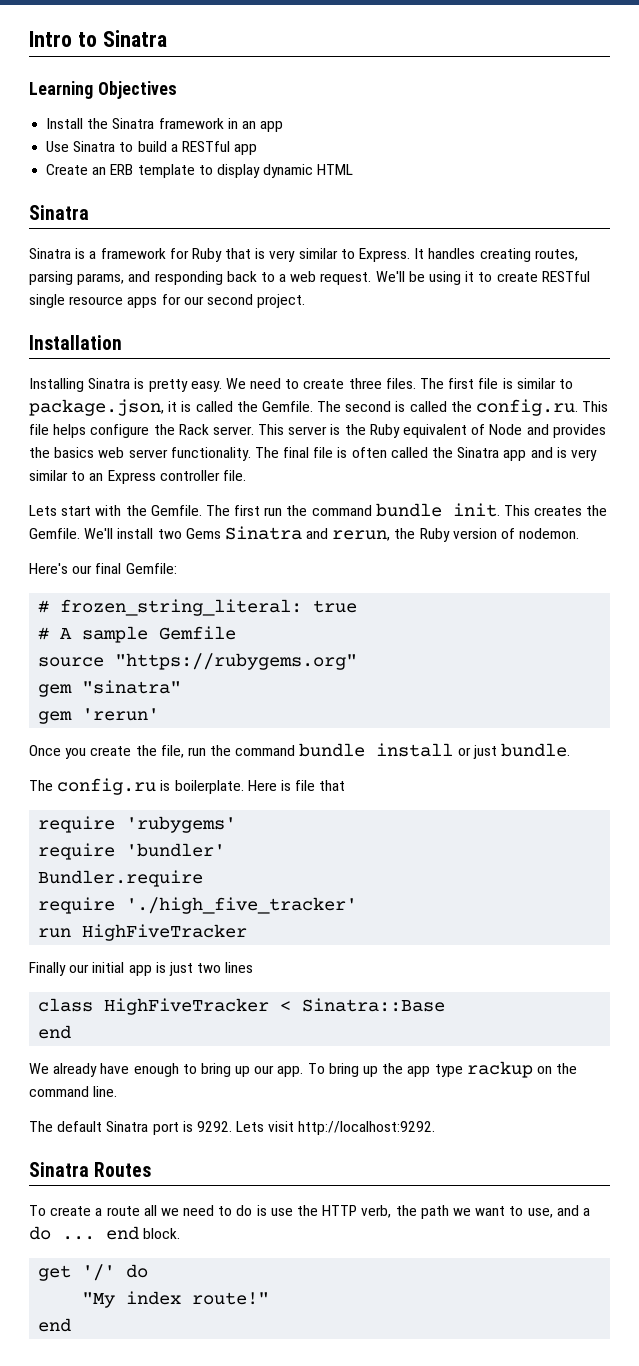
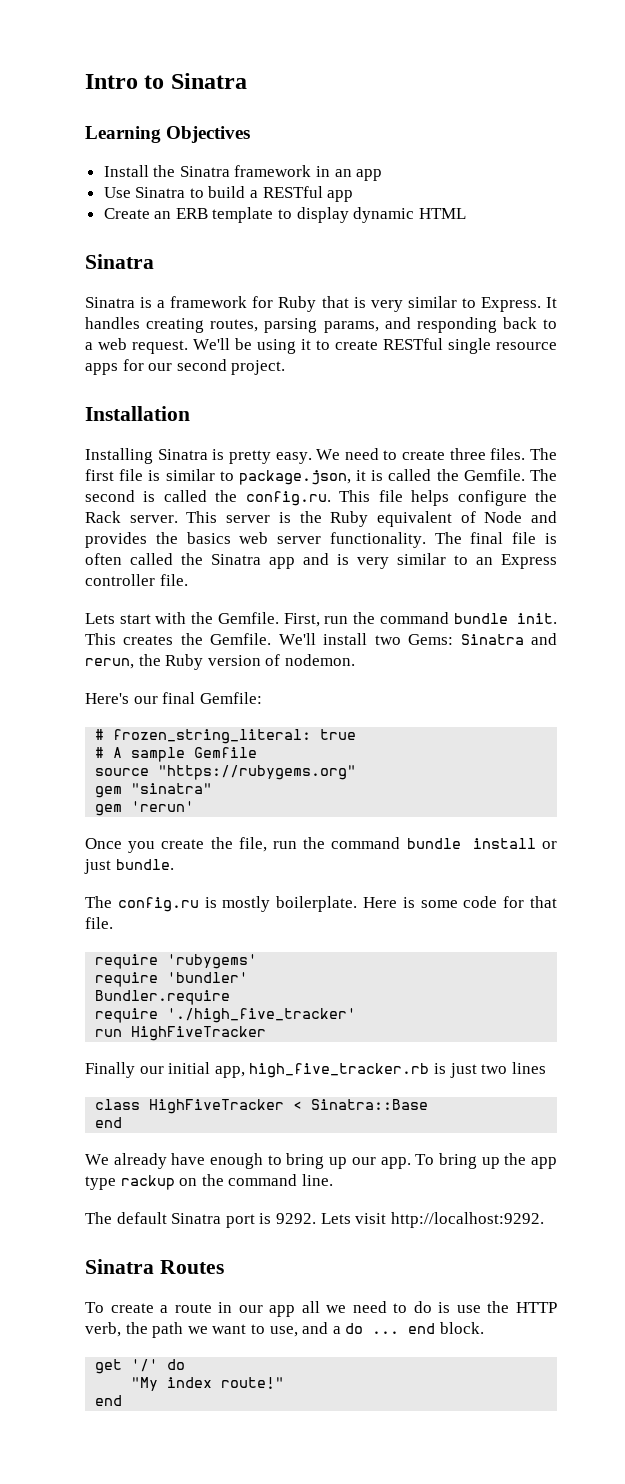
- The first run the command bundle init.
+ First, run the command bundle init.
- We'll install two Gems Sinatra and rerun, the Ruby version of nodemon.
+ We'll install two Gems: Sinatra and rerun, the Ruby version of nodemon.
- The config.ru is boilerplate.
+ The config.ru is mostly boilerplate.
- Here is file that
+ Here is some code for that file.
- Finally our initial app is just two lines
+ Finally our initial app, high_five_tracker.rb is just two lines
- To create a route all we need to do is use the HTTP verb, the path we want to use, and a do ... end block.
+ To create a route in our app all we need to do is use the HTTP verb, the path we want to use, and a do ... end block.

